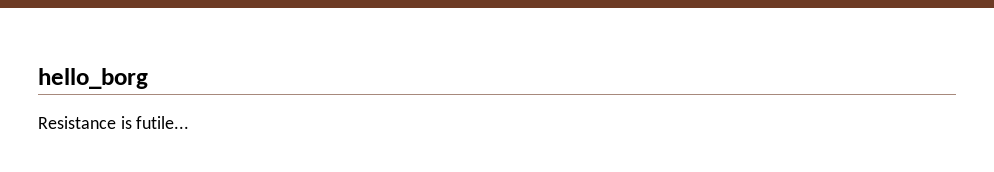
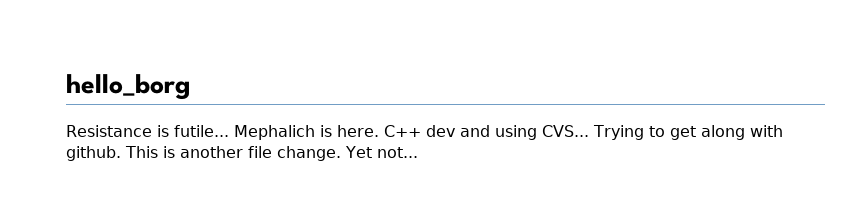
+ Mephalich is here. C++ dev and using CVS... Trying to get along with github. This is another file change. Yet not...

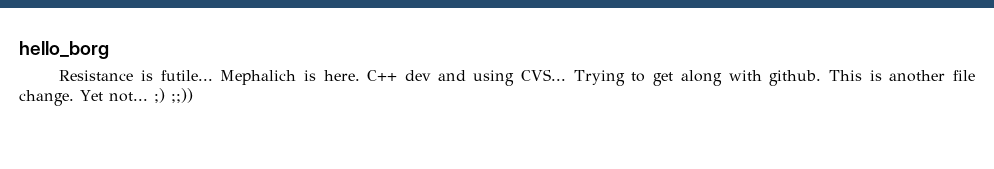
- Yet not...
+ Yet not... ;) ;;))

